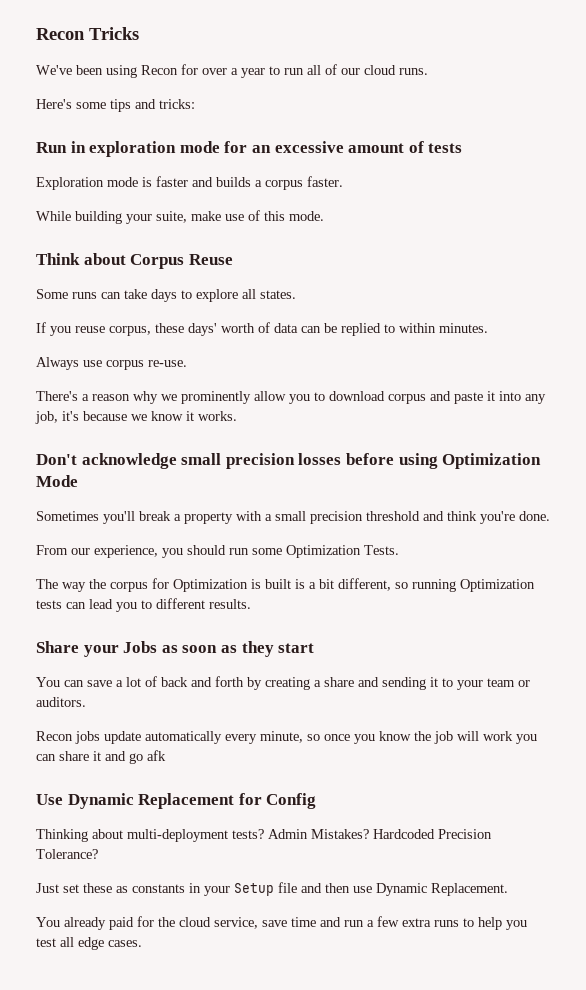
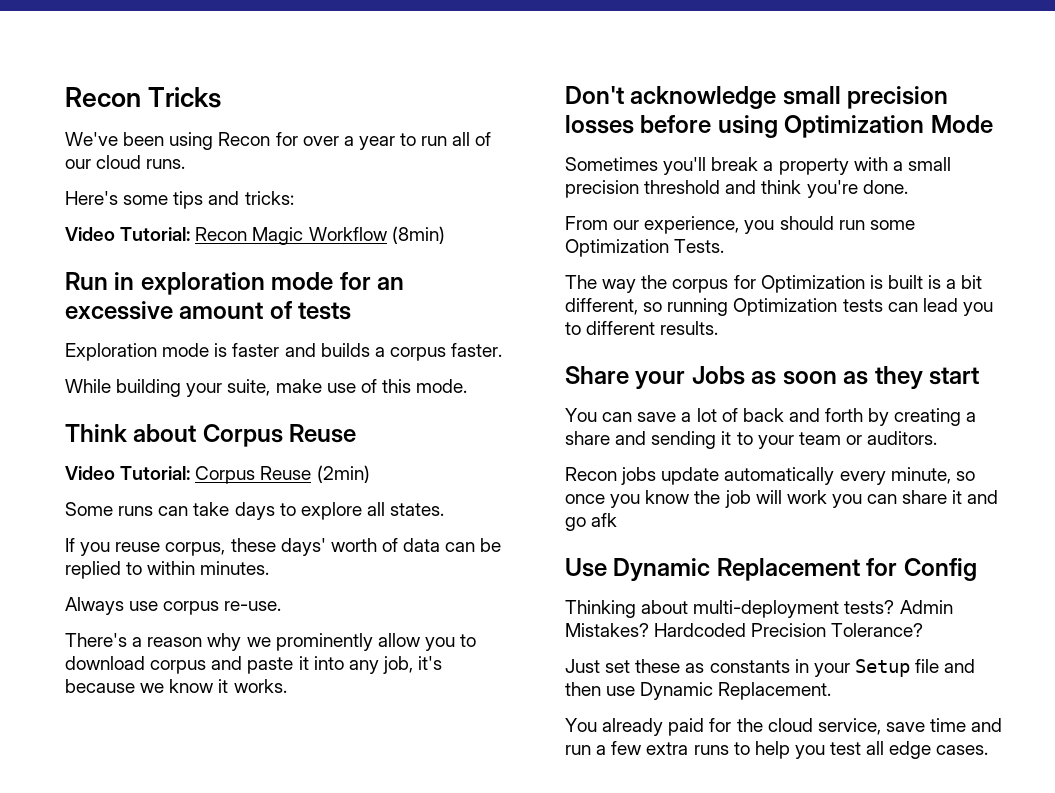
+ Video Tutorial: Recon Magic Workflow (8min)
+ Video Tutorial: Corpus Reuse (2min)

